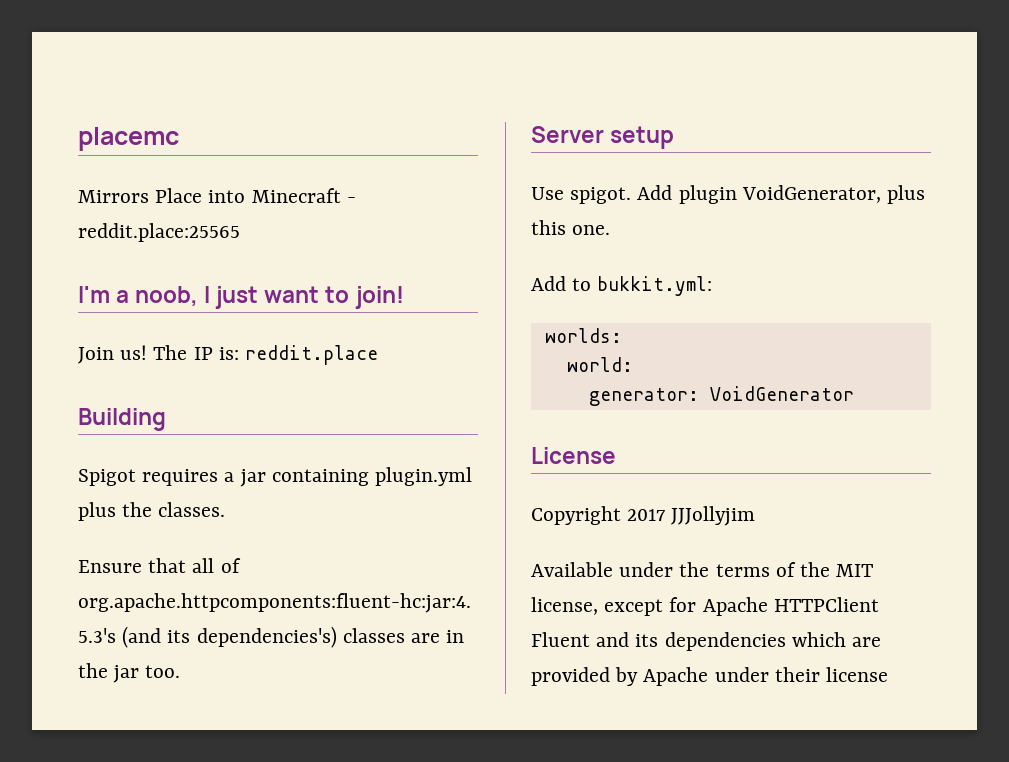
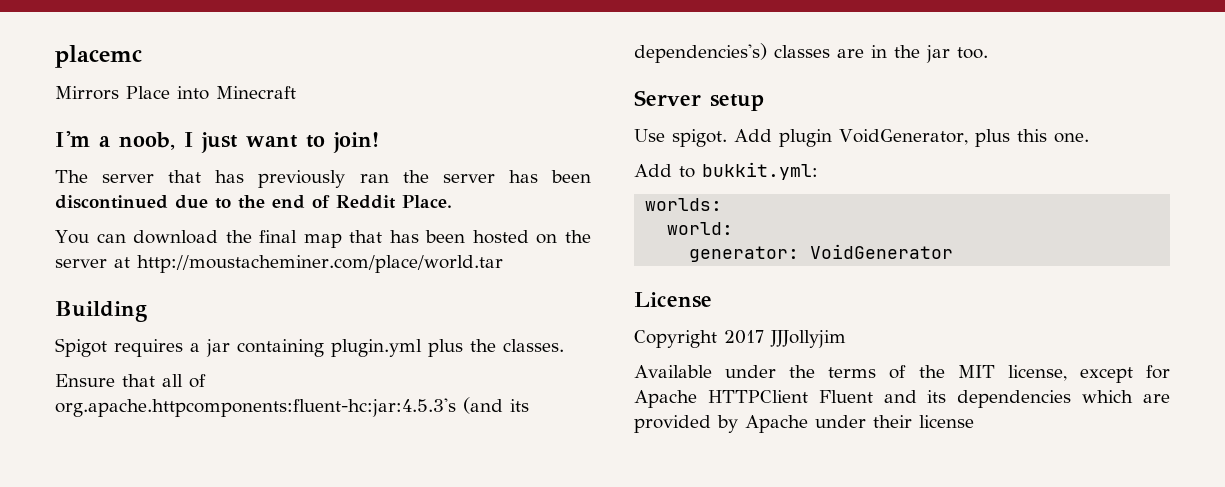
- Mirrors Place into Minecraft - reddit.place:25565
+ Mirrors Place into Minecraft
- Join us! The IP is: reddit.place
+ The server that has previously ran the server has been discontinued due to the end of Reddit Place.
+ You can download the final map that has been hosted on the server at http://moustacheminer.com/place/world.tar

